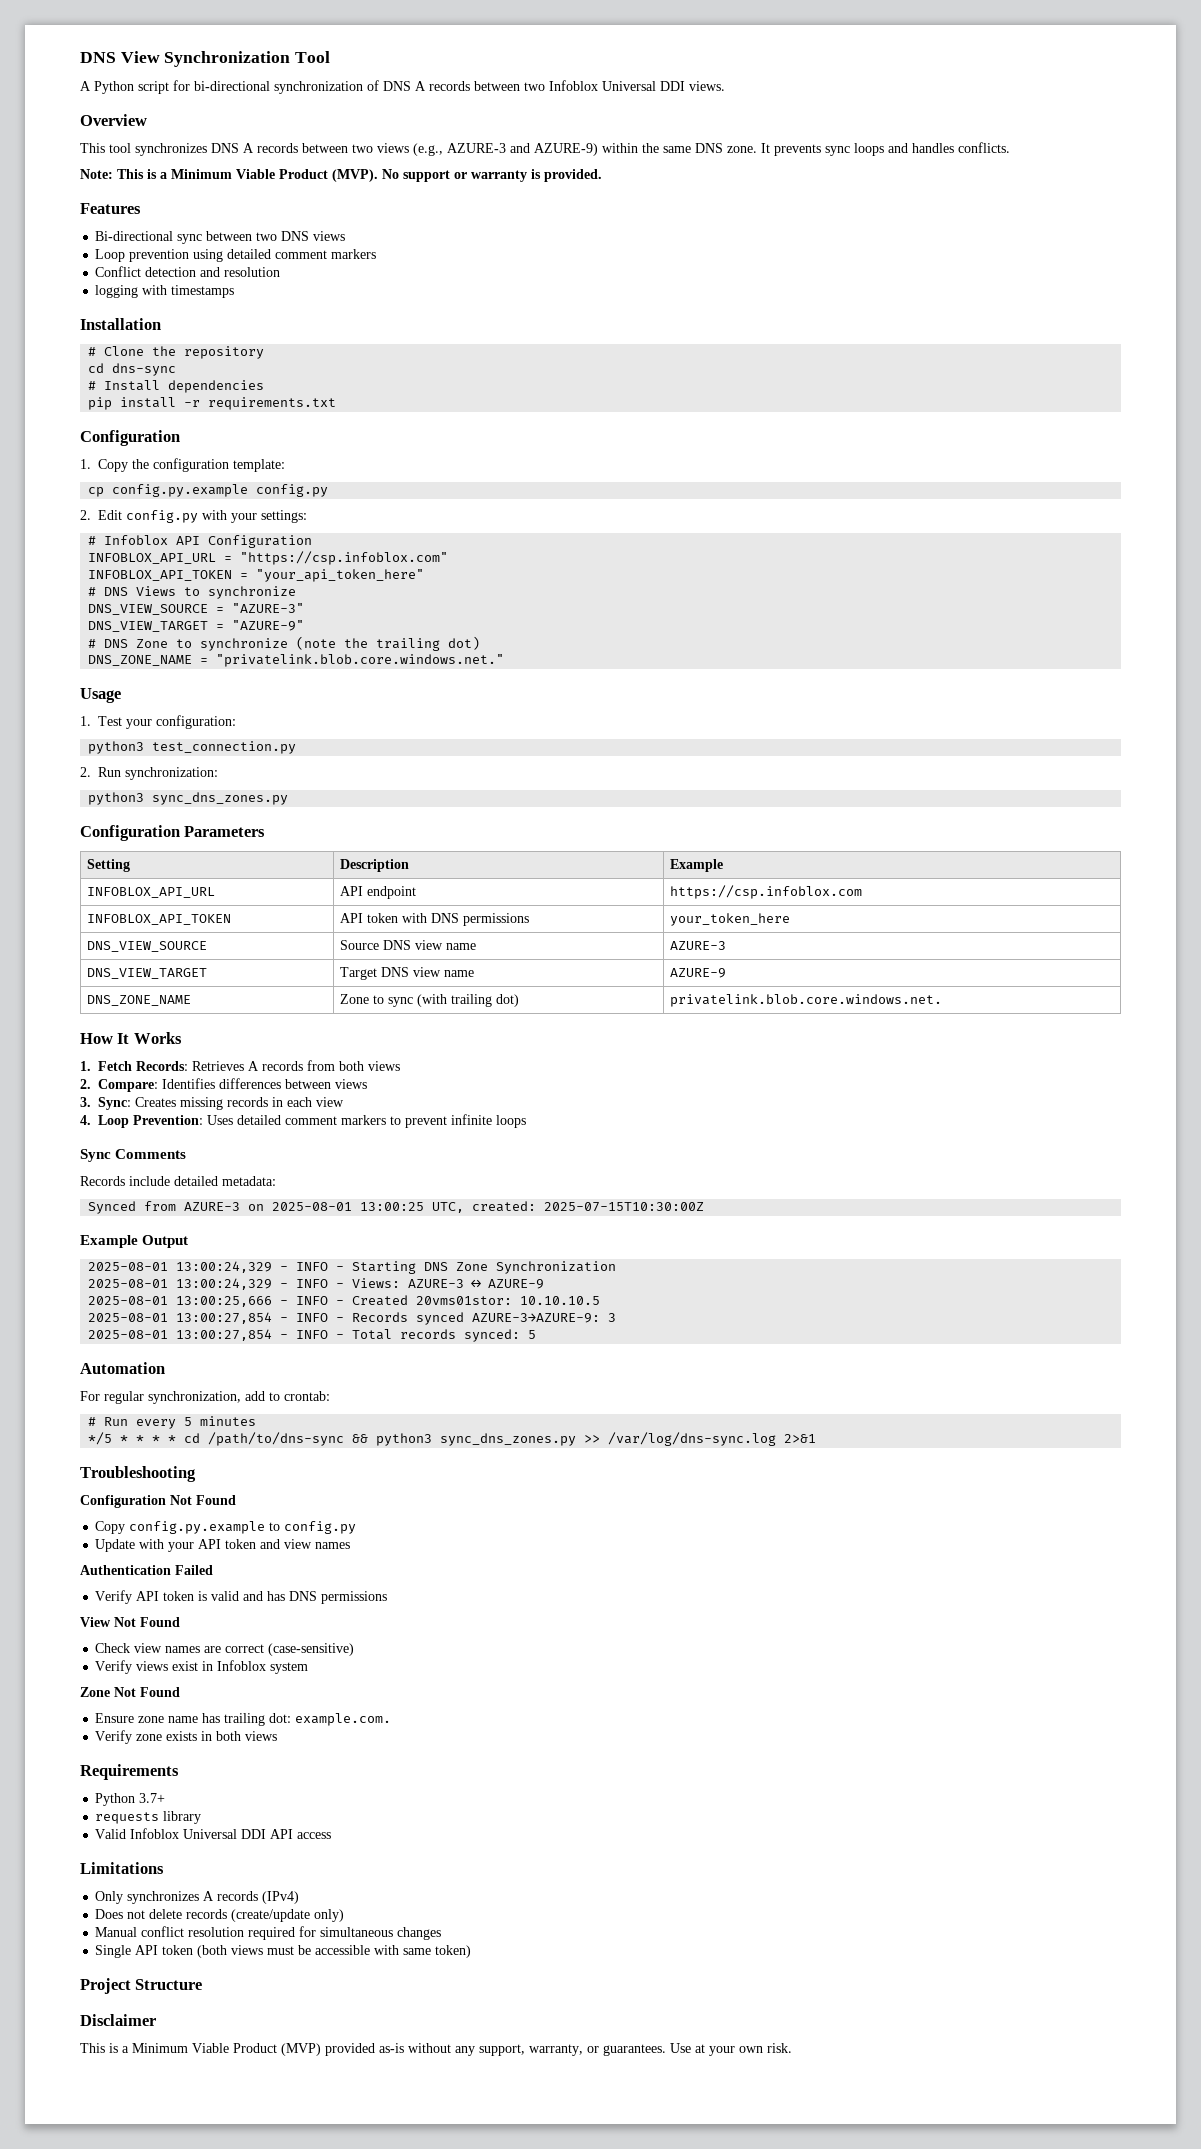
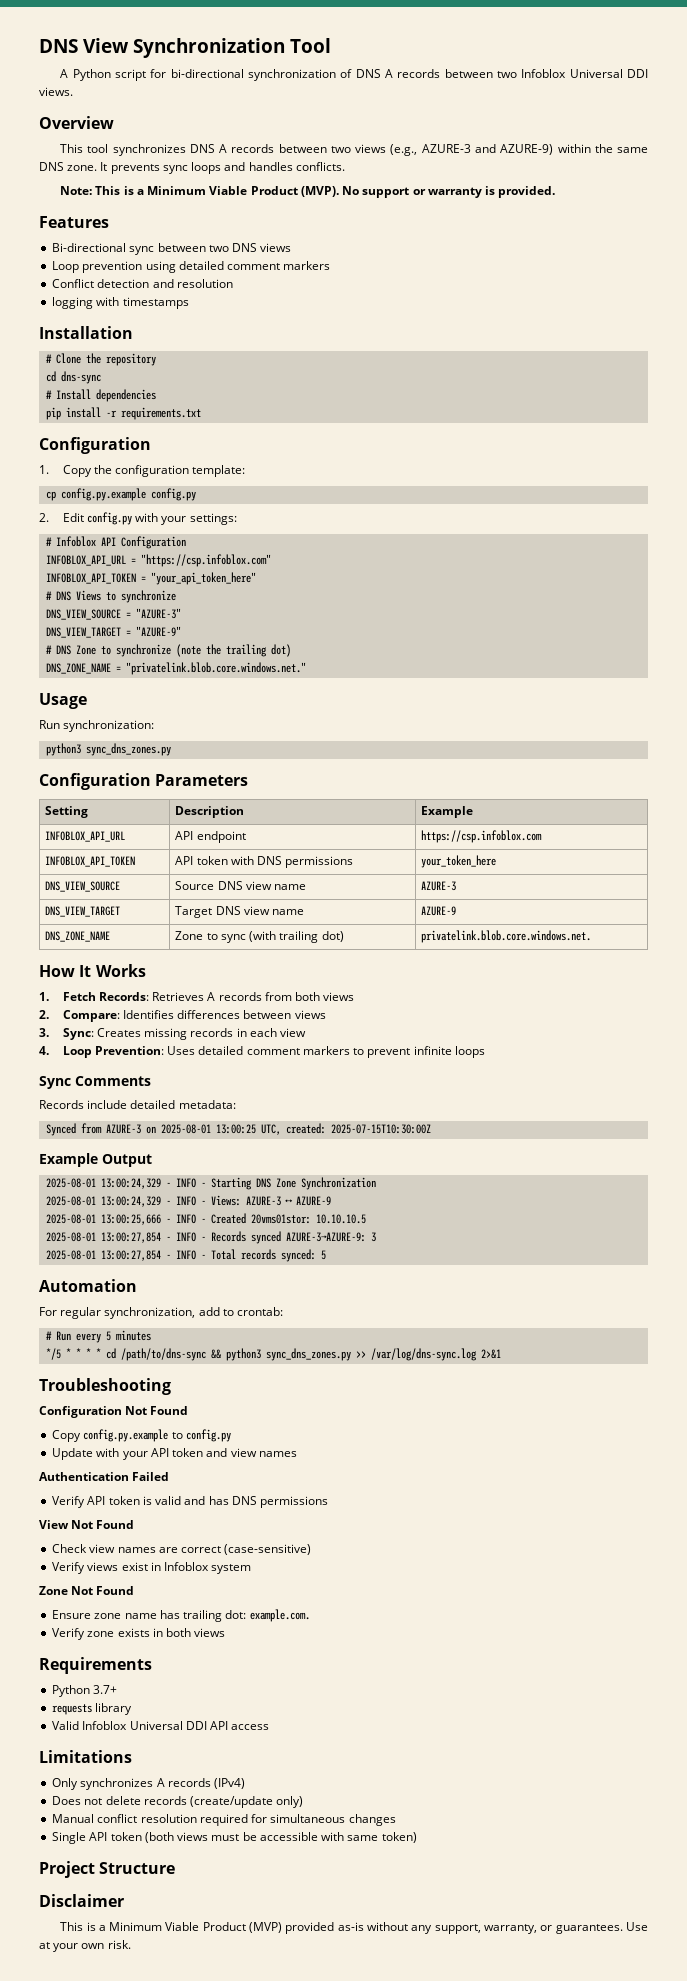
- 1. Test your configuration:
- python3 test_connection.py
- 2. Run synchronization:
+ Run synchronization:

